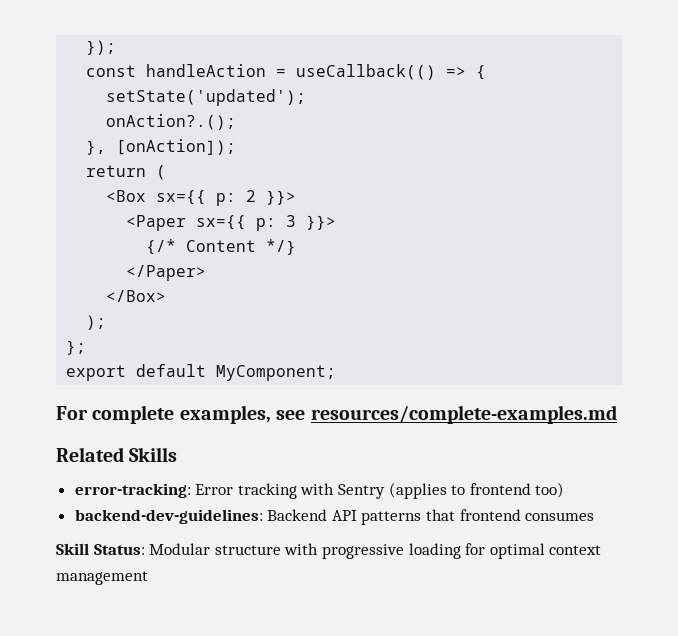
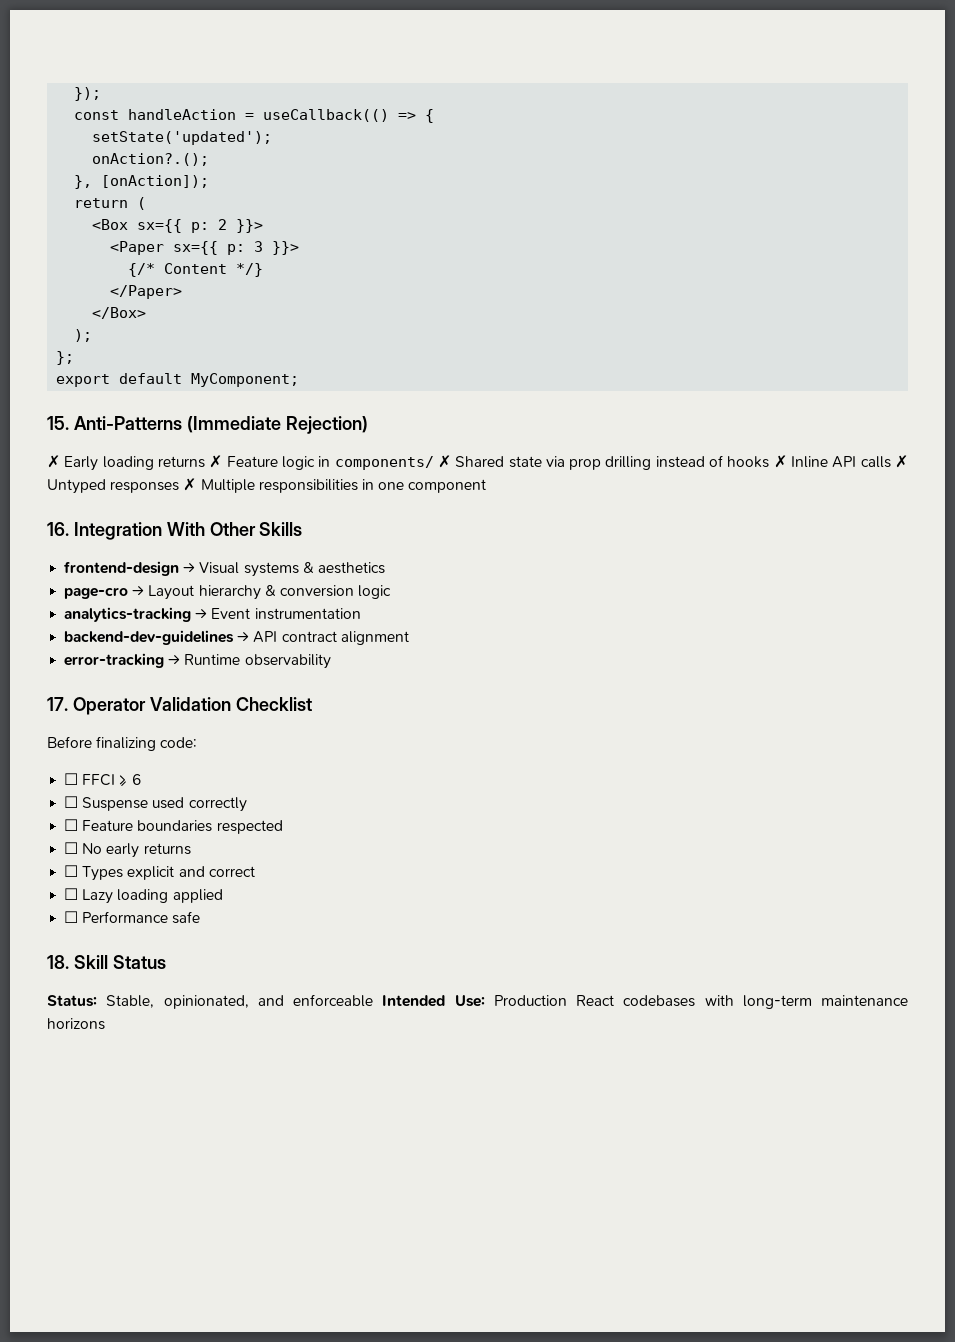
- For complete examples, see resources/complete-examples.md
- Related Skills
- error-tracking: Error tracking with Sentry (applies to frontend too)
- backend-dev-guidelines: Backend API patterns that frontend consumes
- Skill Status: Modular structure with progressive loading for optimal context management
+ 15. Anti-Patterns (Immediate Rejection)
+ ✗ Early loading returns ✗ Feature logic in components/ ✗ Shared state via prop drilling instead of hooks ✗ Inline API calls ✗ Untyped responses ✗ Multiple responsibilities in one component
+ 16. Integration With Other Skills
+ frontend-design → Visual systems & aesthetics
+ page-cro → Layout hierarchy & conversion logic
+ analytics-tracking → Event instrumentation
+ backend-dev-guidelines → API contract alignment
+ error-tracking → Runtime observability
+ 17. Operator Validation Checklist
+ Before finalizing code:
+ ☐ FFCI ≥ 6
+ ☐ Suspense used correctly
+ ☐ Feature boundaries respected
+ ☐ No early returns
+ ☐ Types explicit and correct
+ ☐ Lazy loading applied
+ ☐ Performance safe
+ 18. Skill Status
+ Status: Stable, opinionated, and enforceable Intended Use: Production React codebases with long-term maintenance horizons

